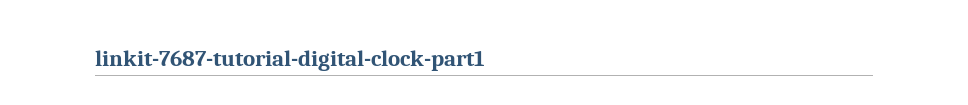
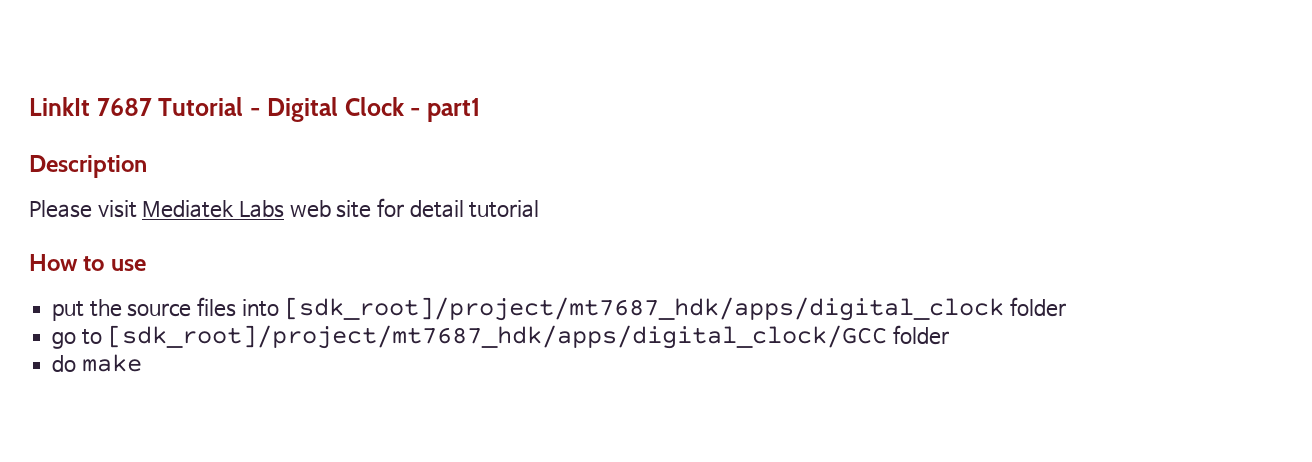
- linkit-7687-tutorial-digital-clock-part1
+ LinkIt 7687 Tutorial - Digital Clock - part1
+ Description
+ Please visit Mediatek Labs web site for detail tutorial
+ How to use
+ put the source files into [sdk_root]/project/mt7687_hdk/apps/digital_clock folder
+ go to [sdk_root]/project/mt7687_hdk/apps/digital_clock/GCC folder
+ do make

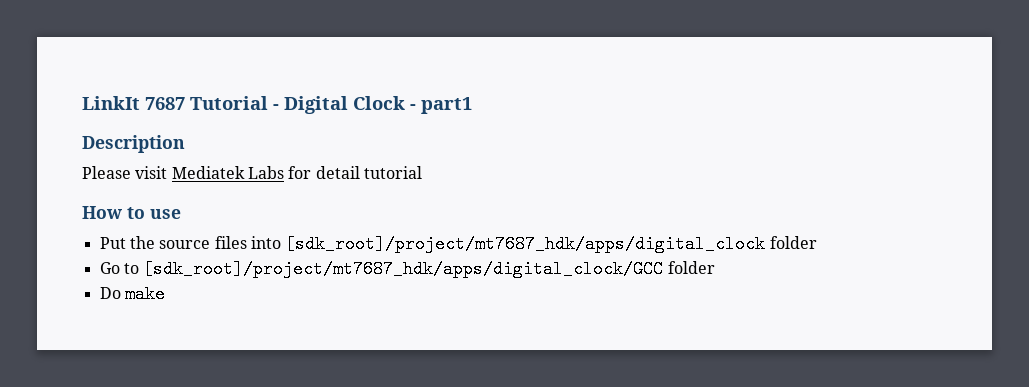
- Please visit Mediatek Labs web site for detail tutorial
+ Please visit Mediatek Labs for detail tutorial
- put the source files into [sdk_root]/project/mt7687_hdk/apps/digital_clock folder
+ Put the source files into [sdk_root]/project/mt7687_hdk/apps/digital_clock folder
- go to [sdk_root]/project/mt7687_hdk/apps/digital_clock/GCC folder
+ Go to [sdk_root]/project/mt7687_hdk/apps/digital_clock/GCC folder
- do make
+ Do make

